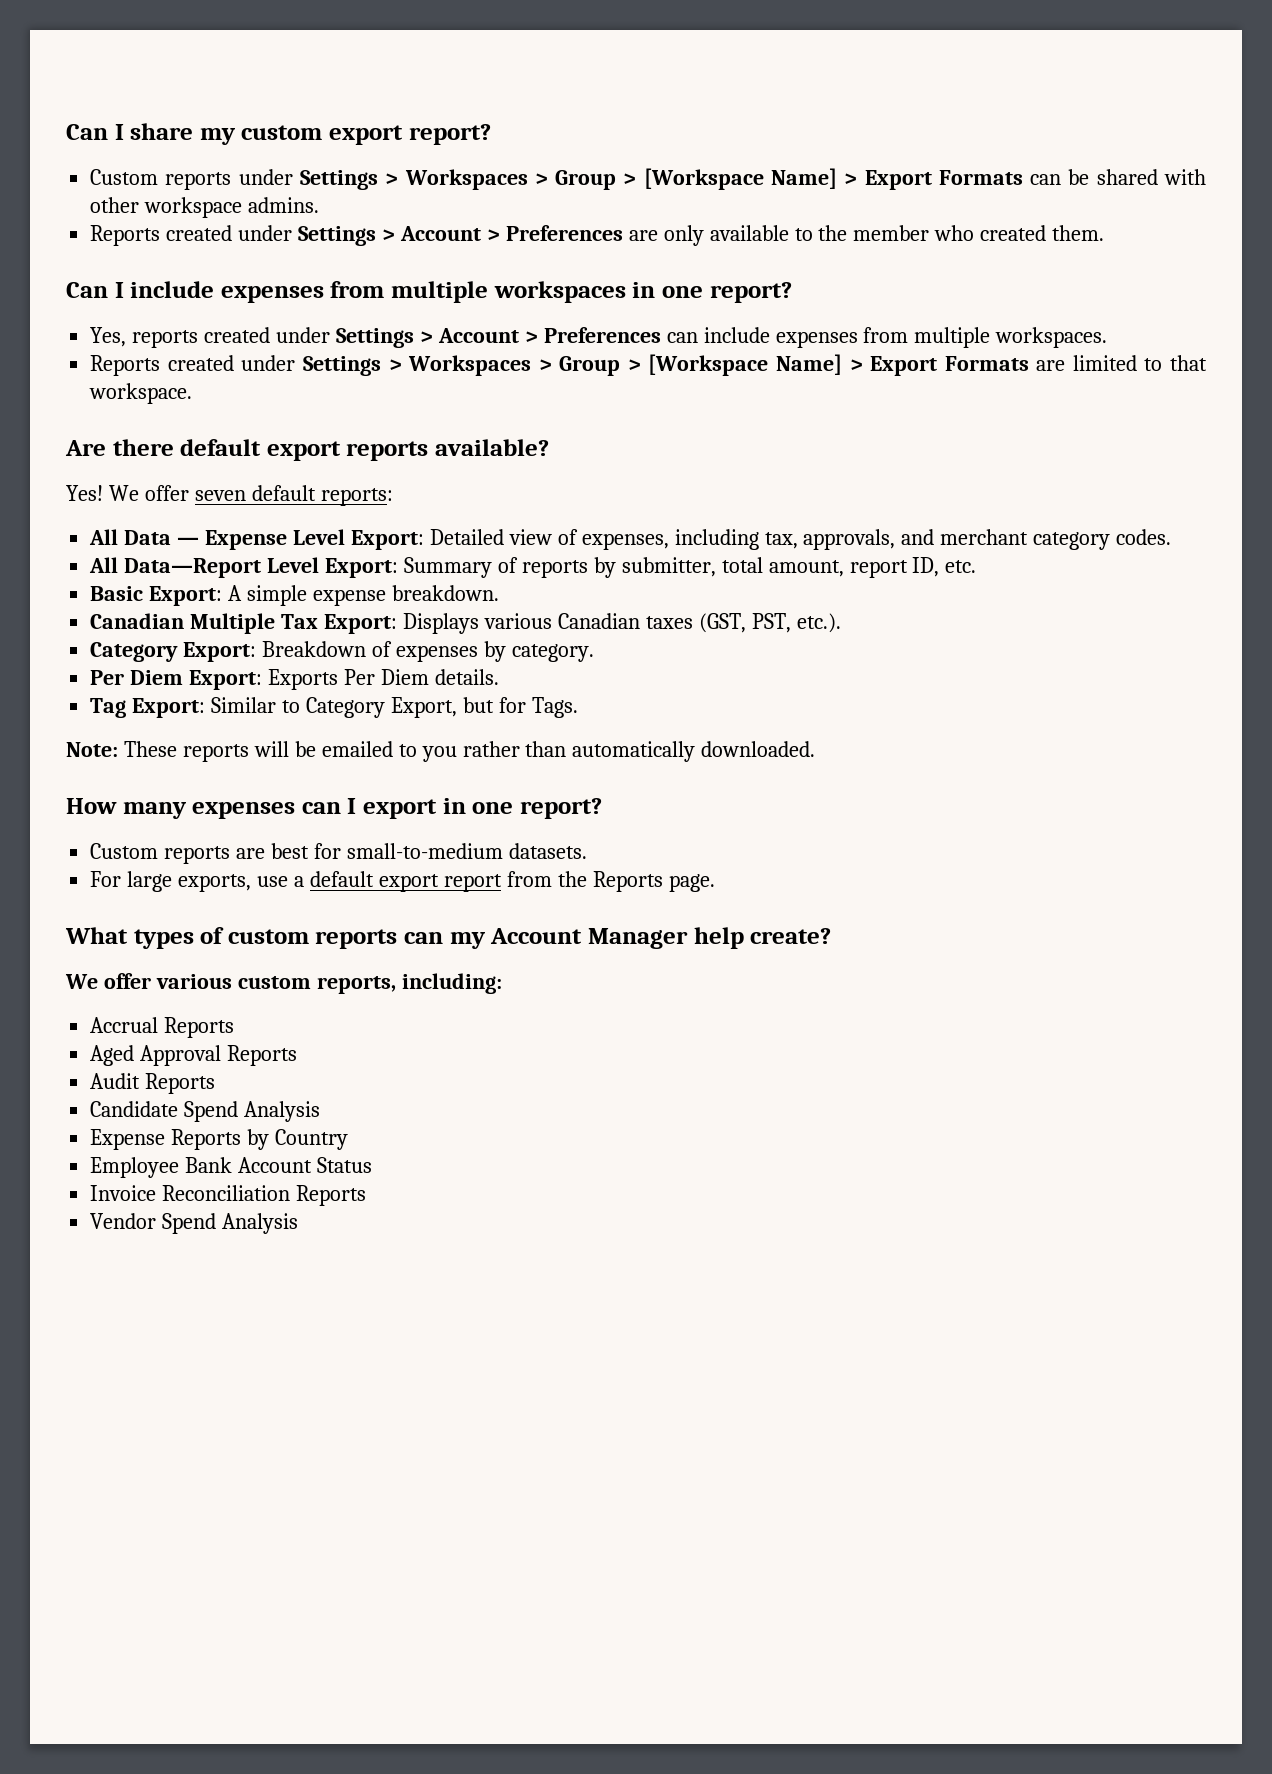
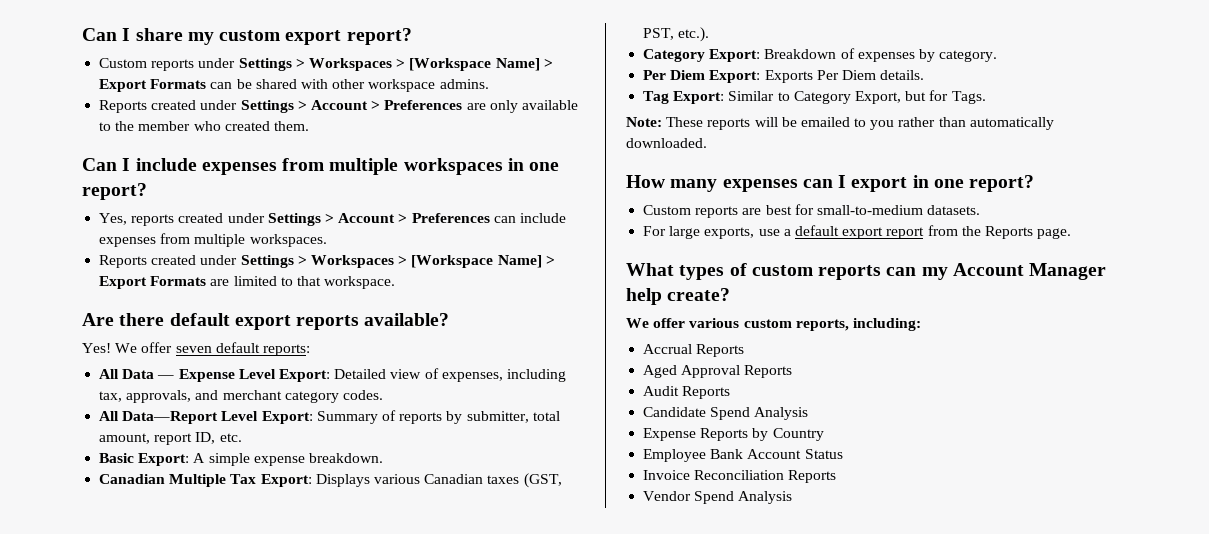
- Custom reports under Settings > Workspaces > Group > [Workspace Name] > Export Formats can be shared with other workspace admins.
+ Custom reports under Settings > Workspaces > [Workspace Name] > Export Formats can be shared with other workspace admins.
- Reports created under Settings > Workspaces > Group > [Workspace Name] > Export Formats are limited to that workspace.
+ Reports created under Settings > Workspaces > [Workspace Name] > Export Formats are limited to that workspace.

